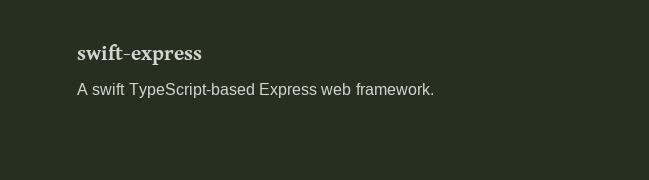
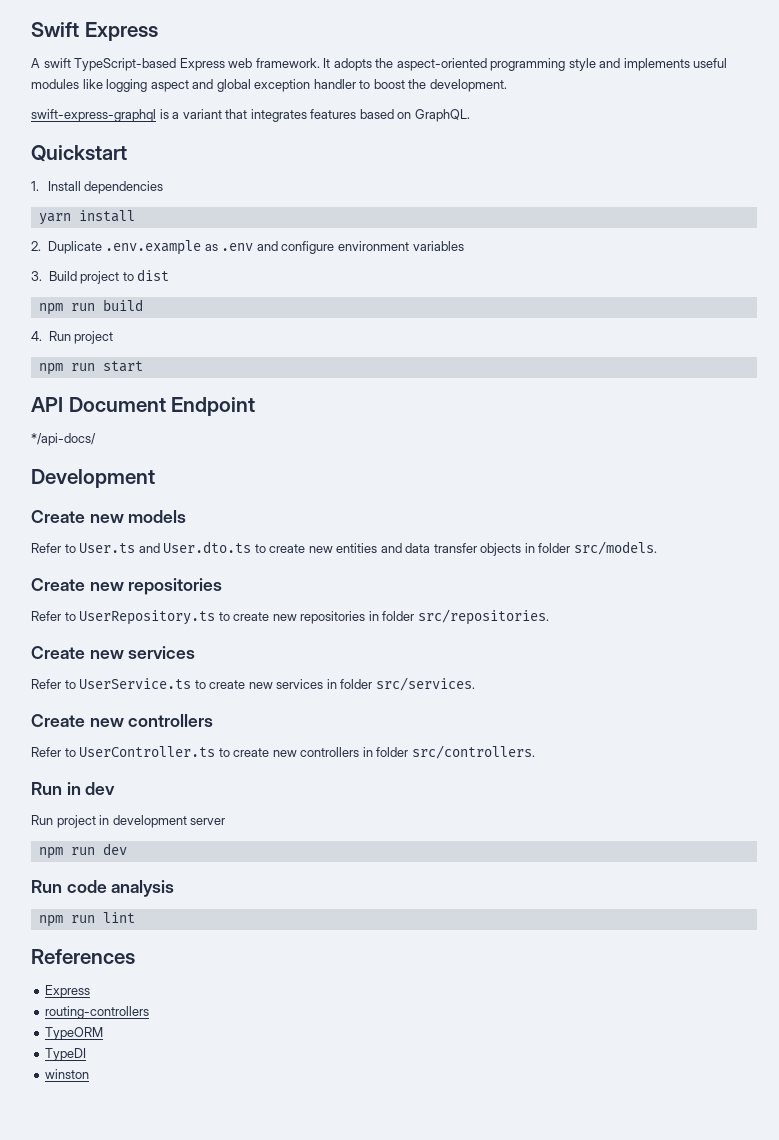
- swift-express
+ Swift Express
+ It adopts the aspect-oriented programming style and implements useful modules like logging aspect and global exception handler to boost the development.
+ swift-express-graphql is a variant that integrates features based on GraphQL.
+ Quickstart
+ 1. Install dependencies
+ yarn install
+ 2. Duplicate .env.example as .env and configure environment variables
+ 3. Build project to dist
+ npm run build
+ 4. Run project
+ npm run start
+ API Document Endpoint
+ */api-docs/
+ Development
+ Create new models
+ Refer to User.ts and User.dto.ts to create new entities and data transfer objects in folder src/models.
+ Create new repositories
+ Refer to UserRepository.ts to create new repositories in folder src/repositories.
+ Create new services
+ Refer to UserService.ts to create new services in folder src/services.
+ Create new controllers
+ Refer to UserController.ts to create new controllers in folder src/controllers.
+ Run in dev
+ Run project in development server
+ npm run dev
+ Run code analysis
+ npm run lint
+ References
+ Express
+ routing-controllers
+ TypeORM
+ TypeDI
+ winston

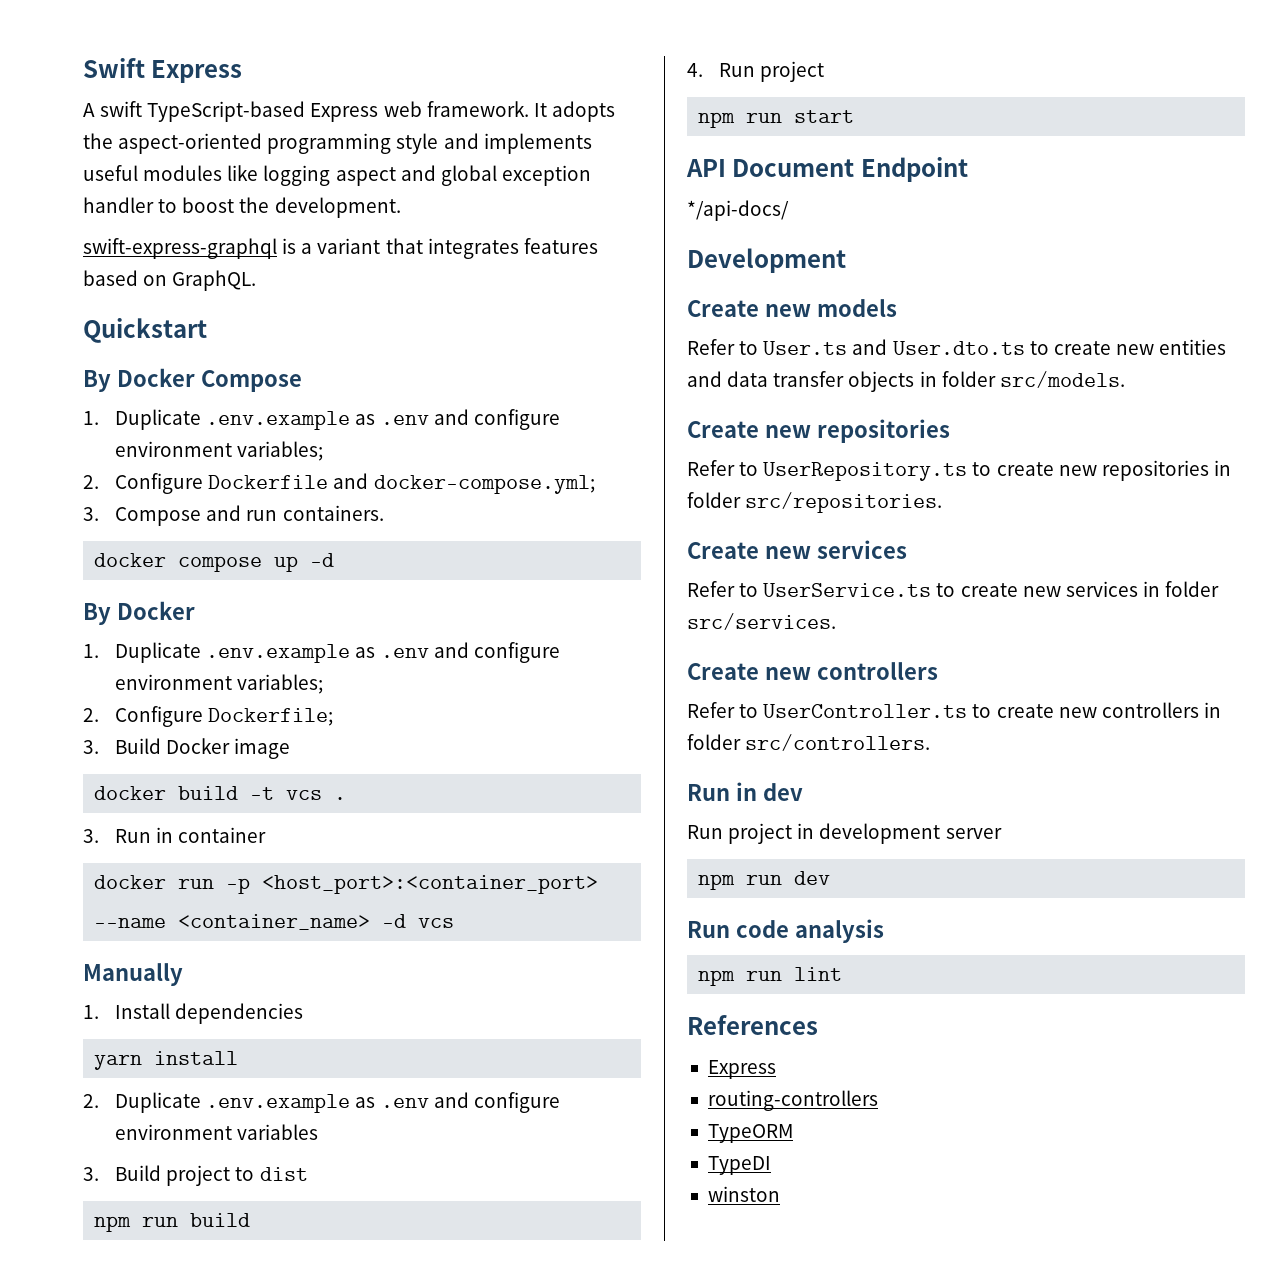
+ By Docker Compose
+ 1. Duplicate .env.example as .env and configure environment variables;
+ 2. Configure Dockerfile and docker-compose.yml;
+ 3. Compose and run containers.
+ docker compose up -d
+ By Docker
+ 1. Duplicate .env.example as .env and configure environment variables;
+ 2. Configure Dockerfile;
+ 3. Build Docker image
+ docker build -t vcs .
+ 3. Run in container
+ docker run -p <host_port>:<container_port> --name <container_name> -d vcs
+ Manually

